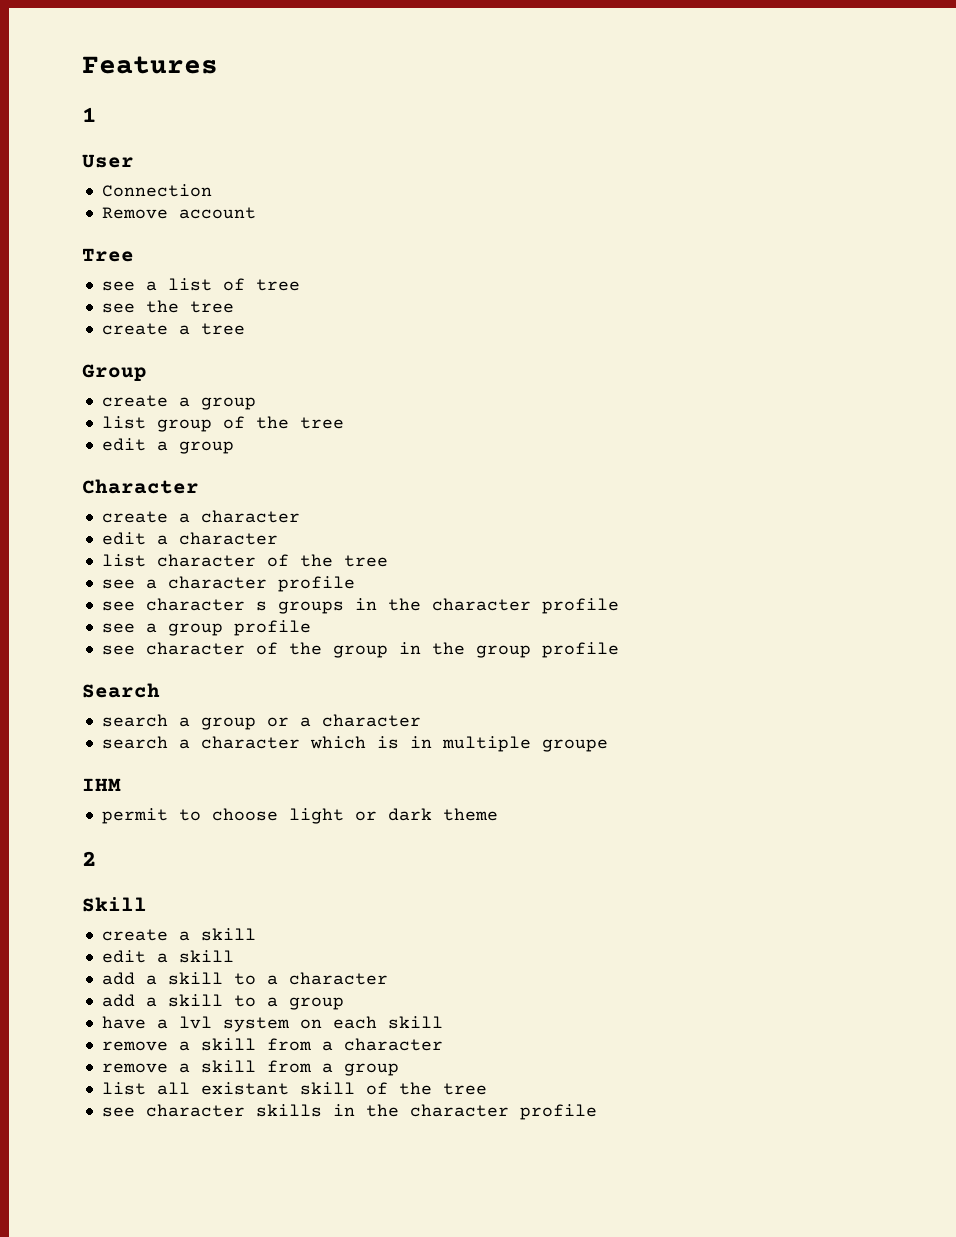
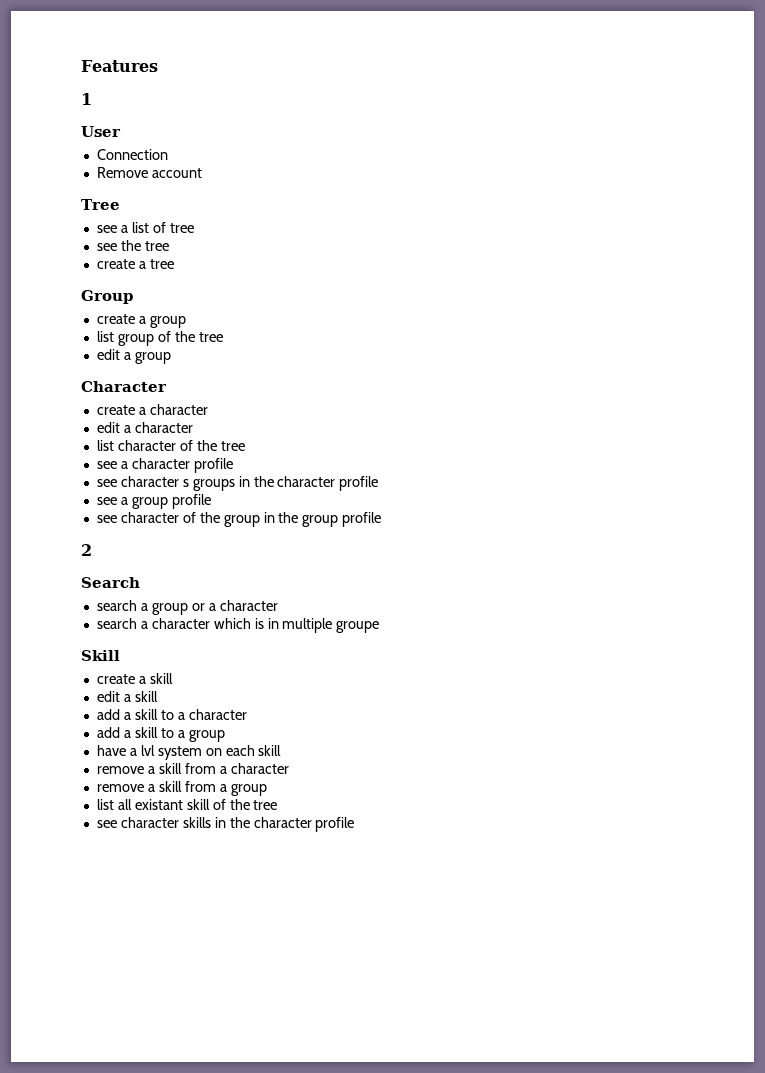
+ 2
- IHM
- permit to choose light or dark theme
- 2

